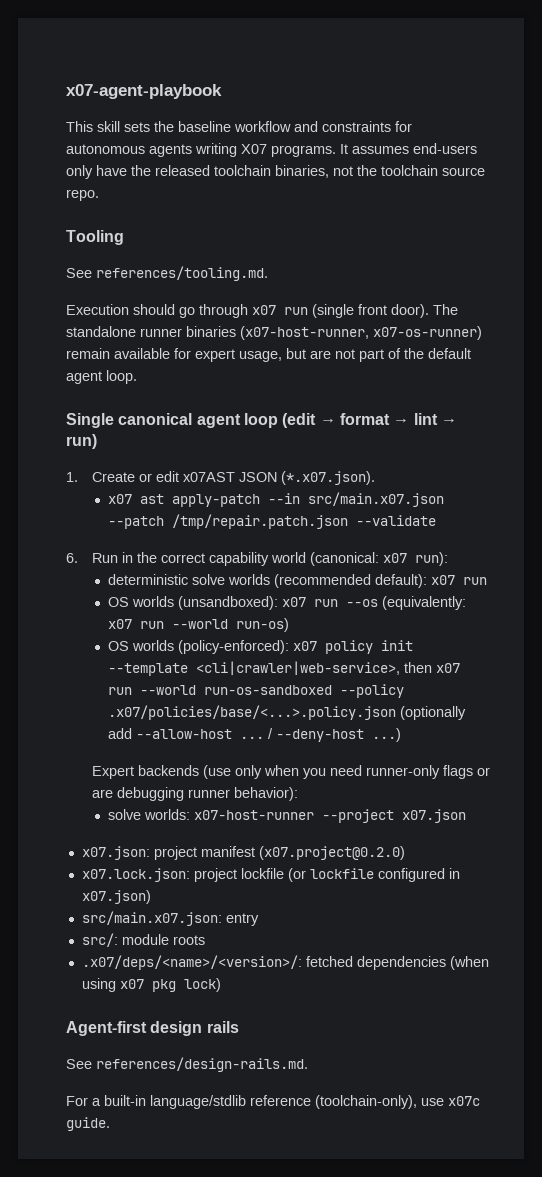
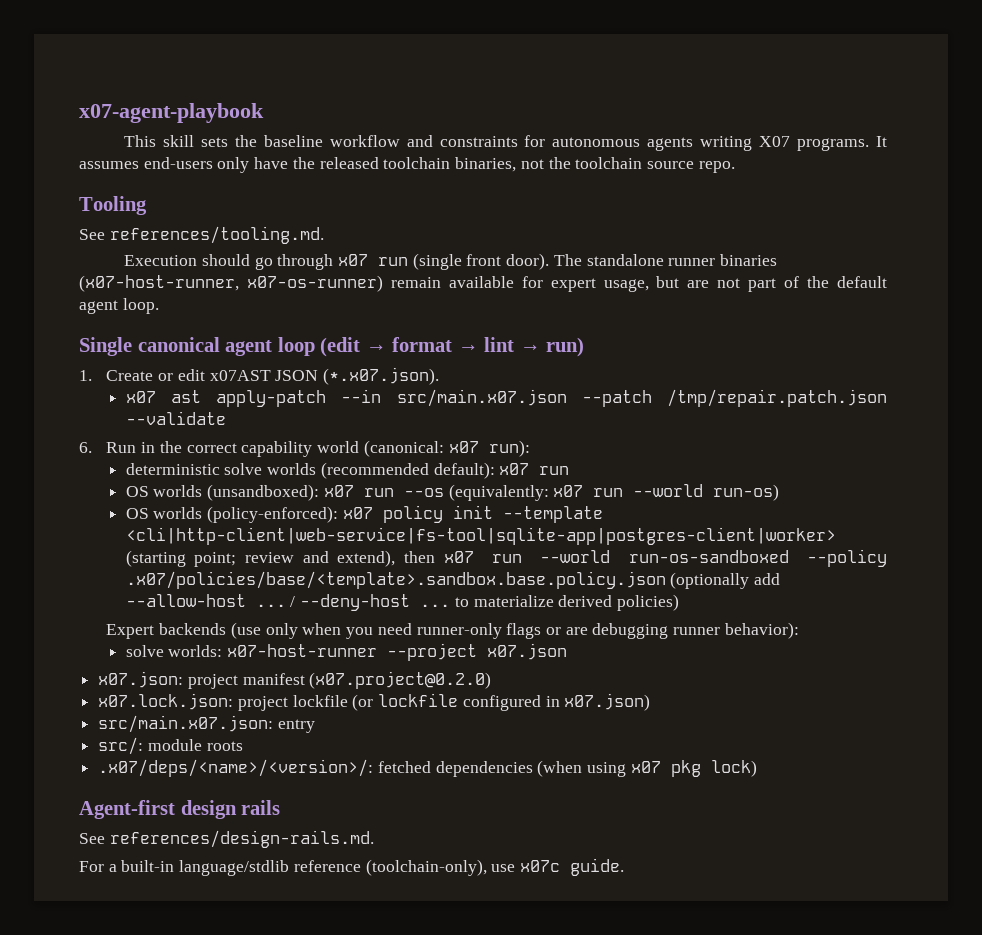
- OS worlds (policy-enforced): x07 policy init --template <cli|crawler|web-service>, then x07 run --world run-os-sandboxed --policy .x07/policies/base/<...>.policy.json (optionally add --allow-host ...
+ OS worlds (policy-enforced): x07 policy init --template <cli|http-client|web-service|fs-tool|sqlite-app|postgres-client|worker> (starting point; review and extend), then x07 run --world run-os-sandboxed --policy .x07/policies/base/<template>.sandbox.base.policy.json (optionally add --allow-host ...
- / --deny-host ...)
+ / --deny-host ... to materialize derived policies)

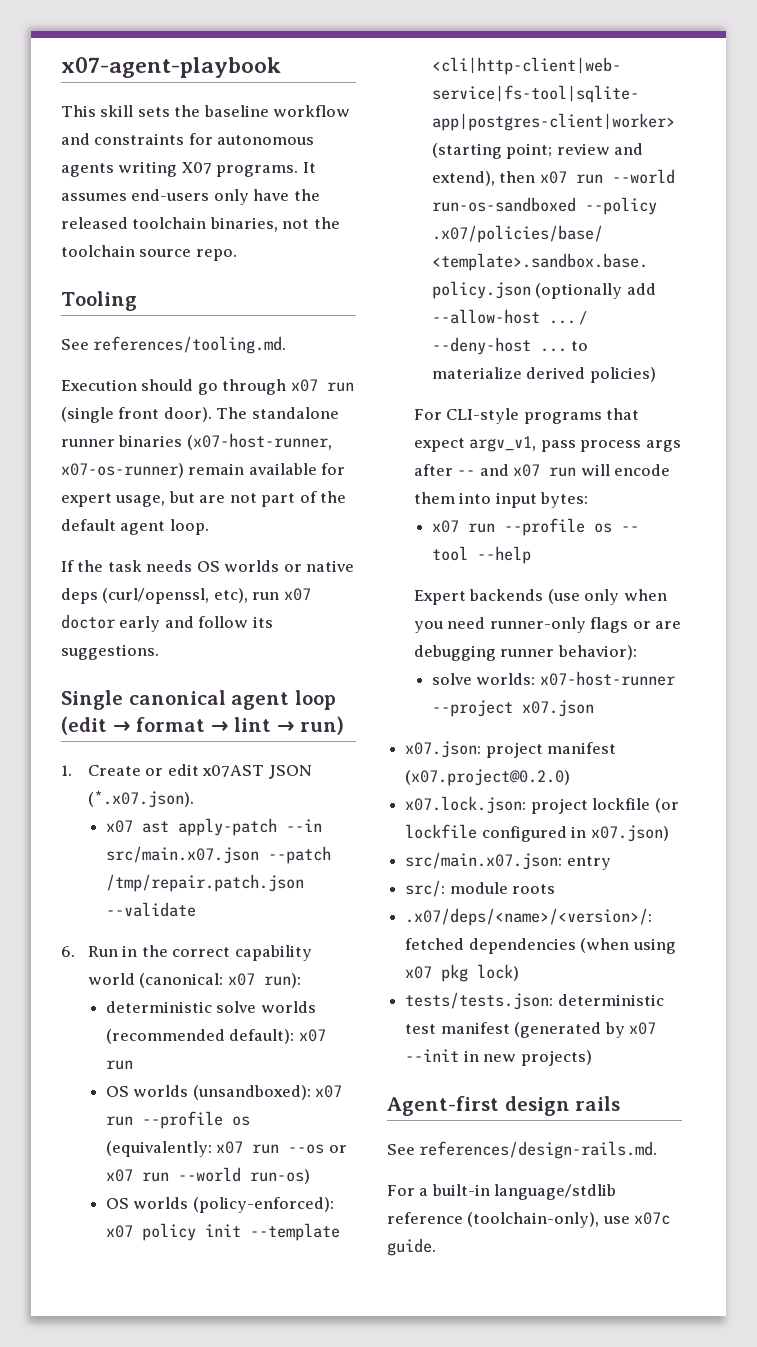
+ If the task needs OS worlds or native deps (curl/openssl, etc), run x07 doctor early and follow its suggestions.
- OS worlds (unsandboxed): x07 run --os (equivalently: x07 run --world run-os)
+ OS worlds (unsandboxed): x07 run --profile os (equivalently: x07 run --os or x07 run --world run-os)
+ For CLI-style programs that expect argv_v1, pass process args after -- and x07 run will encode them into input bytes:
+ x07 run --profile os -- tool --help
+ tests/tests.json: deterministic test manifest (generated by x07 --init in new projects)

